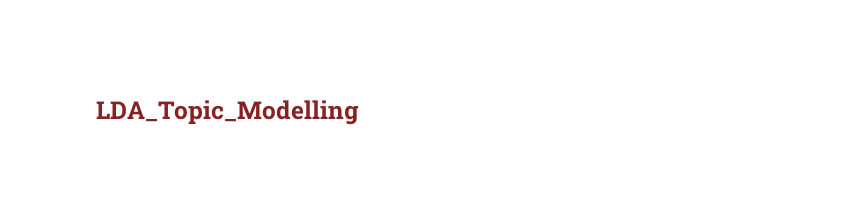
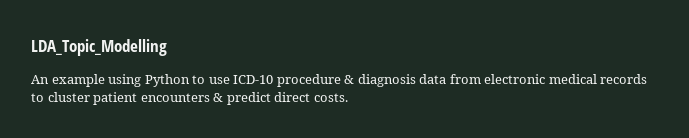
+ An example using Python to use ICD-10 procedure & diagnosis data from electronic medical records to cluster patient encounters & predict direct costs.

